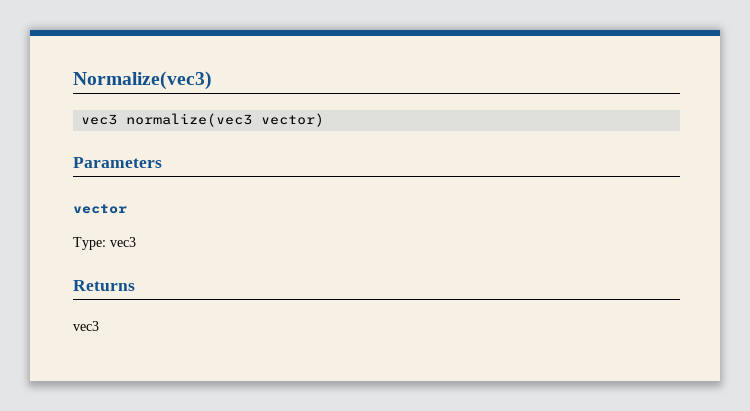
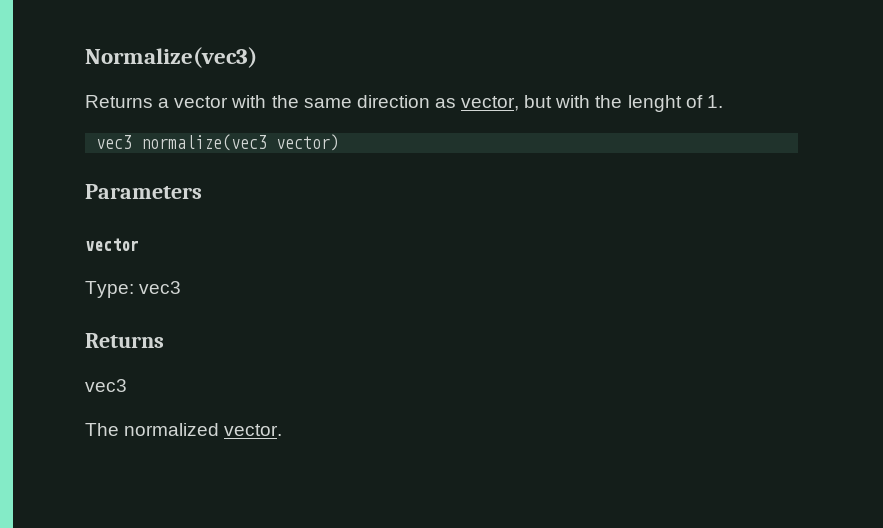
+ Returns a vector with the same direction as vector, but with the lenght of 1.
+ The normalized vector.

